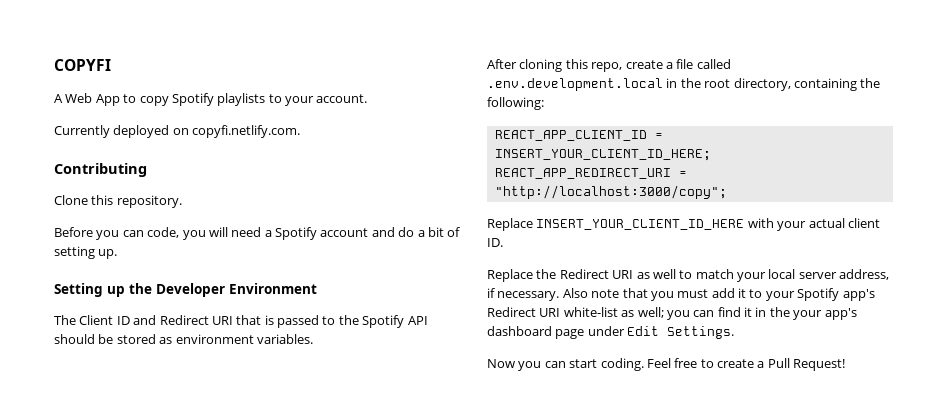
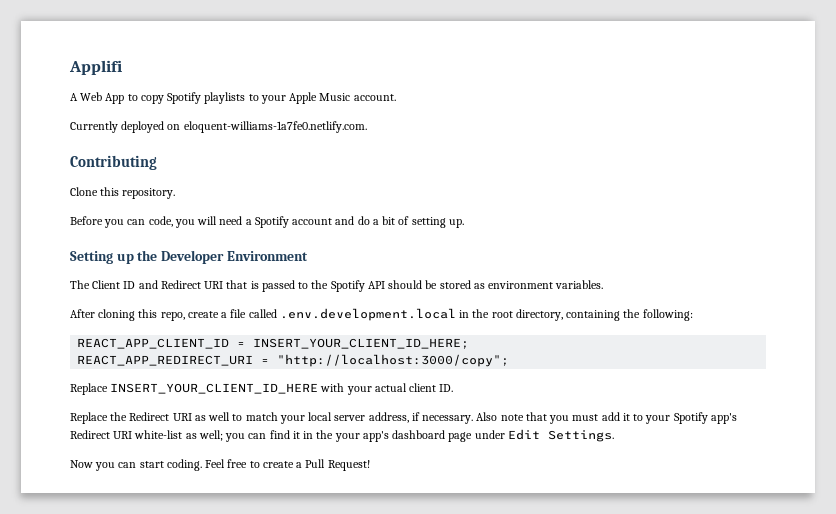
- COPYFI
+ Applifi
- A Web App to copy Spotify playlists to your account.
+ A Web App to copy Spotify playlists to your Apple Music account.
- Currently deployed on copyfi.netlify.com.
+ Currently deployed on eloquent-williams-1a7fe0.netlify.com.

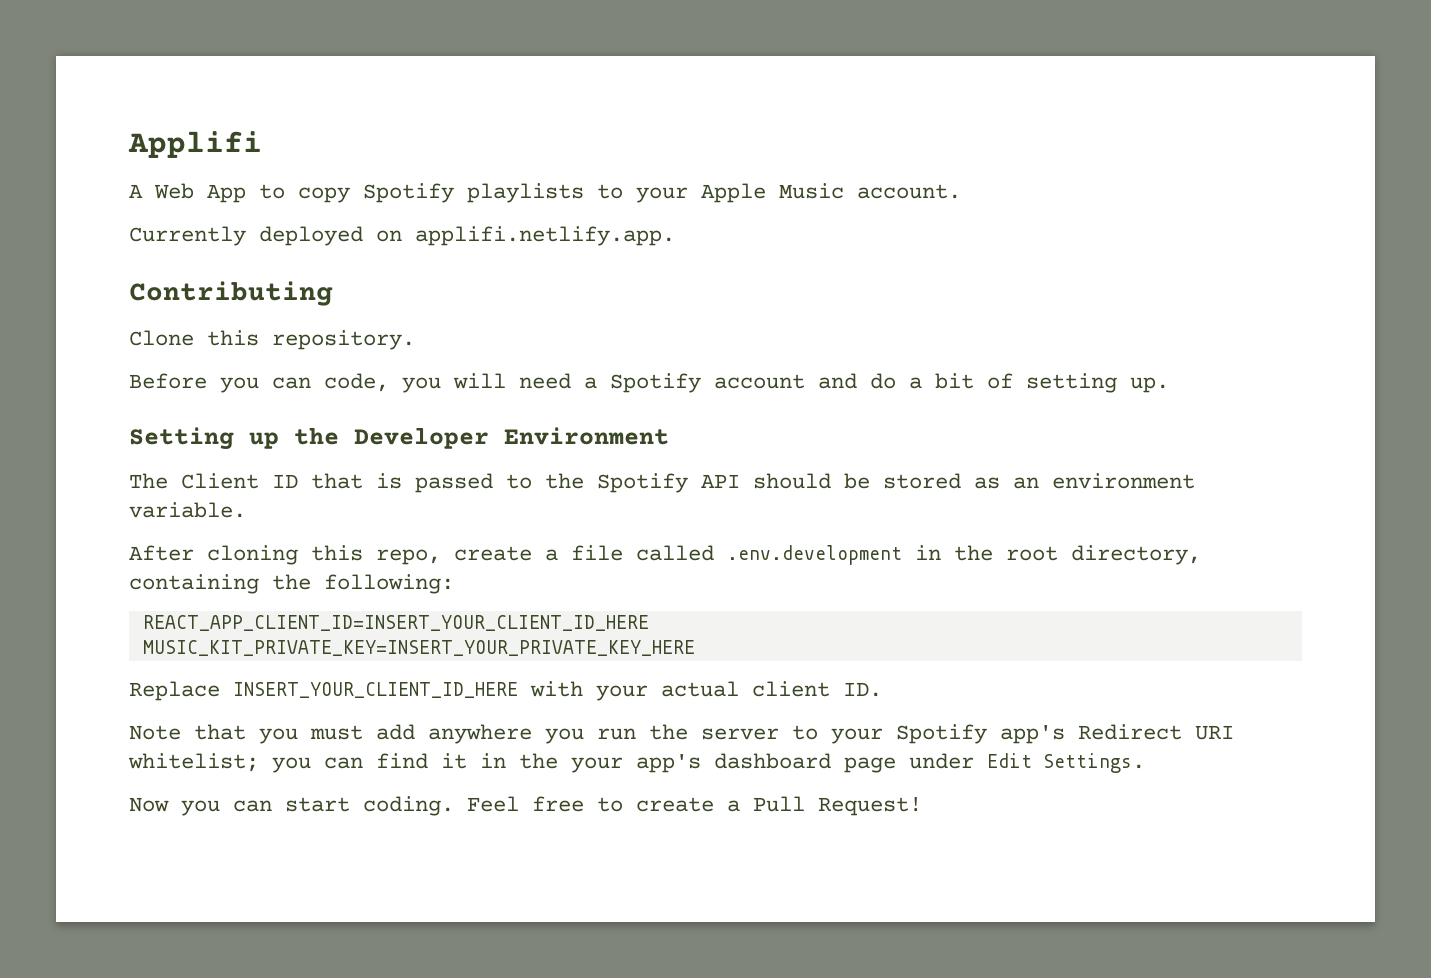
- Currently deployed on eloquent-williams-1a7fe0.netlify.com.
+ Currently deployed on applifi.netlify.app.
- The Client ID and Redirect URI that is passed to the Spotify API should be stored as environment variables.
+ The Client ID that is passed to the Spotify API should be stored as an environment variable.
- After cloning this repo, create a file called .env.development.local in the root directory, containing the following:
+ After cloning this repo, create a file called .env.development in the root directory, containing the following:
- REACT_APP_CLIENT_ID = INSERT_YOUR_CLIENT_ID_HERE;
- REACT_APP_REDIRECT_URI = "http://localhost:3000/copy";
+ REACT_APP_CLIENT_ID=INSERT_YOUR_CLIENT_ID_HERE
+ MUSIC_KIT_PRIVATE_KEY=INSERT_YOUR_PRIVATE_KEY_HERE
- Replace the Redirect URI as well to match your local server address, if necessary. Also note that you must add it to your Spotify app's Redirect URI white-list as well; you can find it in the your app's dashboard page under Edit Settings.
+ Note that you must add anywhere you run the server to your Spotify app's Redirect URI whitelist; you can find it in the your app's dashboard page under Edit Settings.

